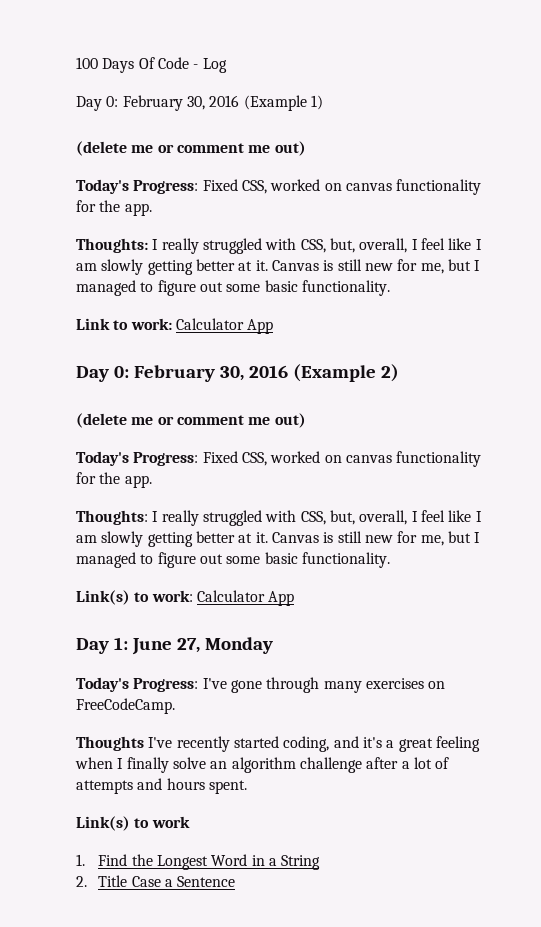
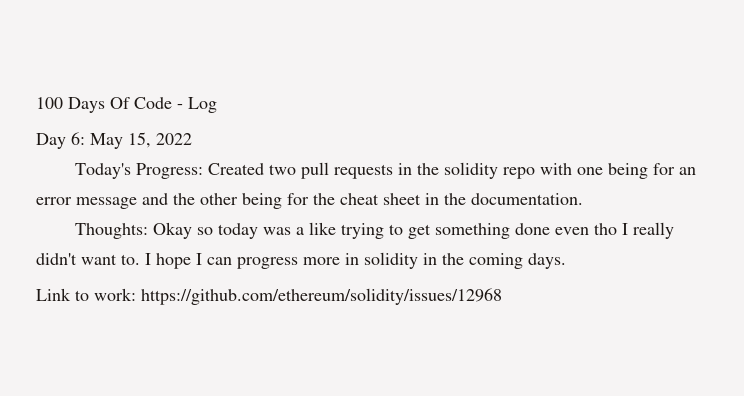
- Day 0: February 30, 2016 (Example 1)
- (delete me or comment me out)
- Today's Progress: Fixed CSS, worked on canvas functionality for the app.
- Thoughts: I really struggled with CSS, but, overall, I feel like I am slowly getting better at it. Canvas is still new for me, but I managed to figure out some basic functionality.
- Link to work: Calculator App
- Day 0: February 30, 2016 (Example 2)
- (delete me or comment me out)
- Today's Progress: Fixed CSS, worked on canvas functionality for the app.
- Thoughts: I really struggled with CSS, but, overall, I feel like I am slowly getting better at it. Canvas is still new for me, but I managed to figure out some basic functionality.
- Link(s) to work: Calculator App
- Day 1: June 27, Monday
- Today's Progress: I've gone through many exercises on FreeCodeCamp.
- Thoughts I've recently started coding, and it's a great feeling when I finally solve an algorithm challenge after a lot of attempts and hours spent.
- Link(s) to work
- 1. Find the Longest Word in a String
- 2. Title Case a Sentence
+ Day 6: May 15, 2022
+ Today's Progress: Created two pull requests in the solidity repo with one being for an error message and the other being for the cheat sheet in the documentation.
+ Thoughts: Okay so today was a like trying to get something done even tho I really didn't want to. I hope I can progress more in solidity in the coming days.
+ Link to work: https://github.com/ethereum/solidity/issues/12968

